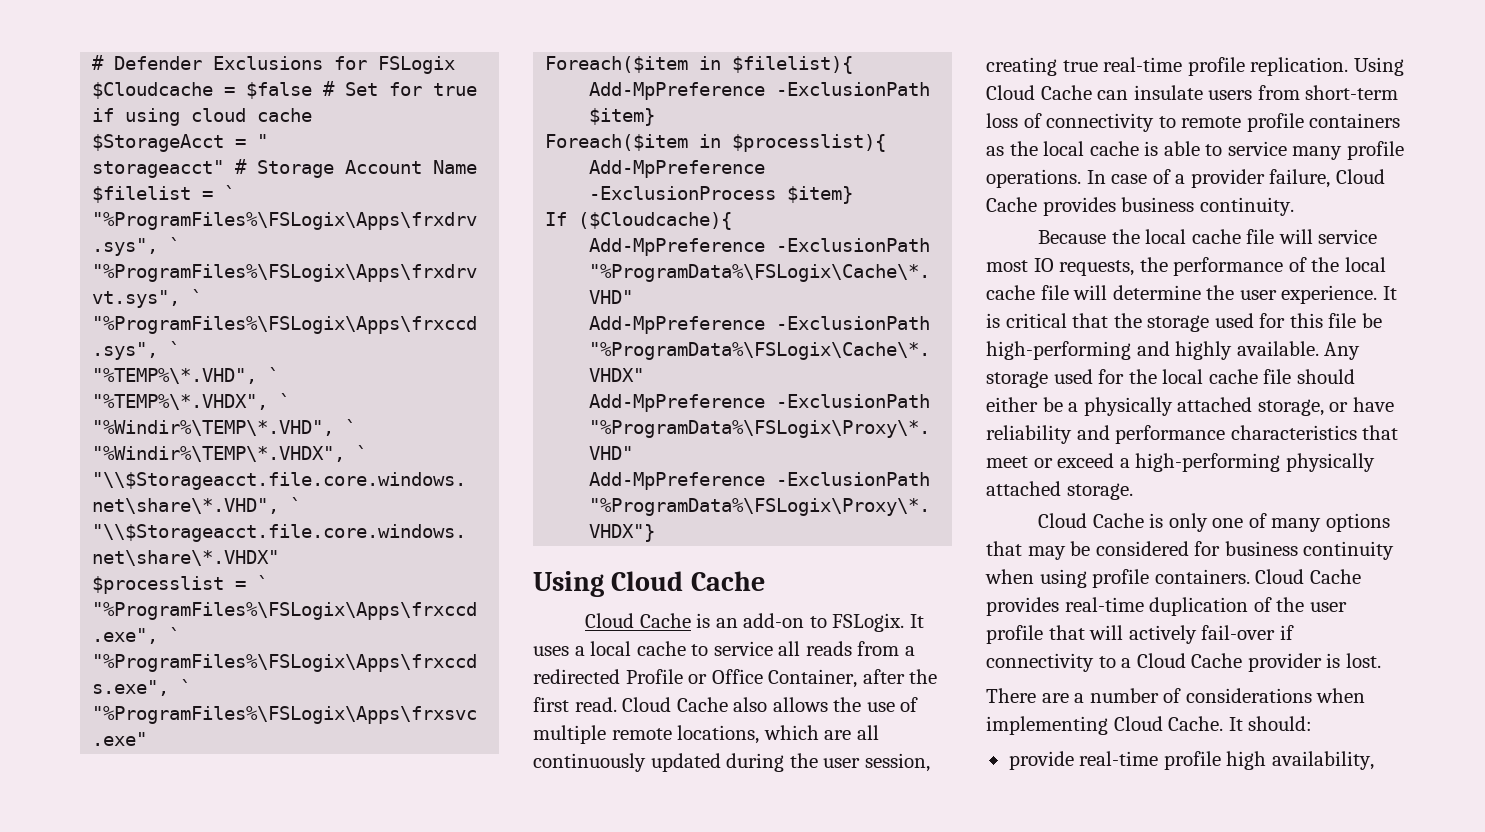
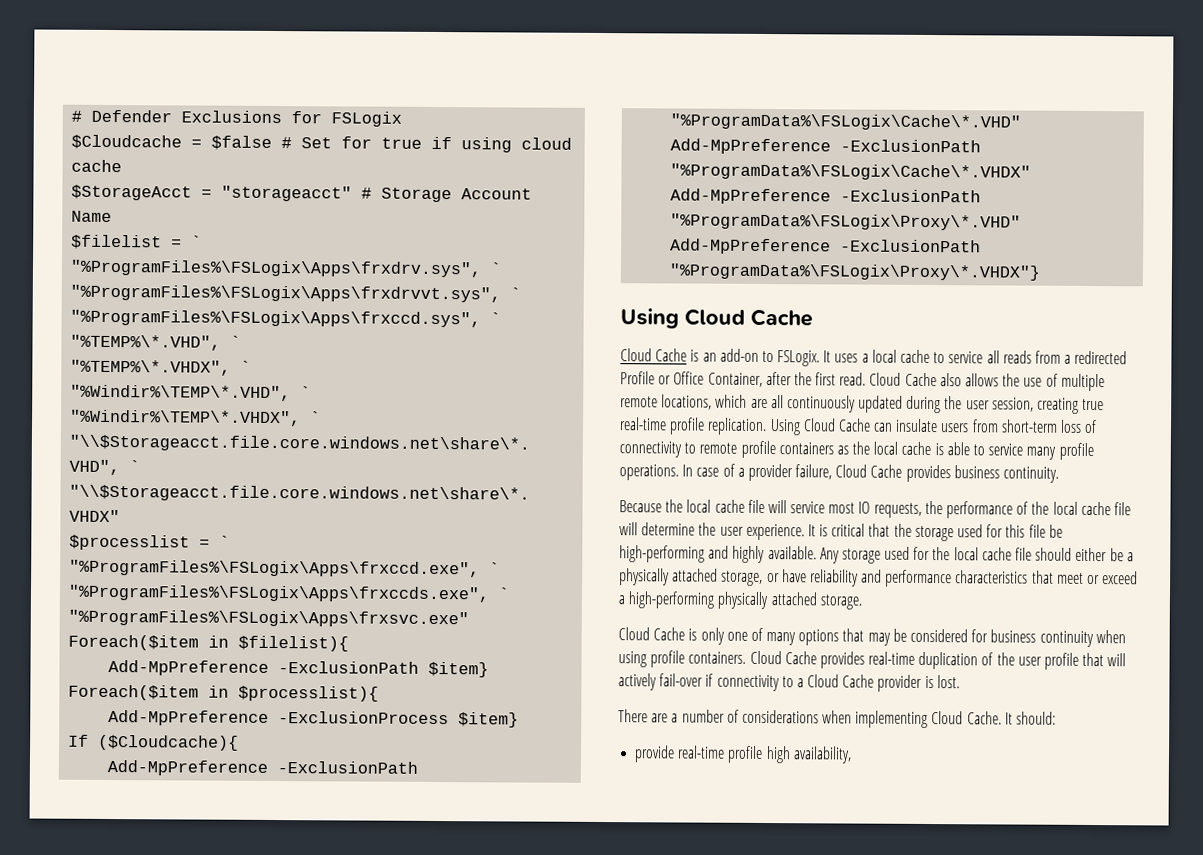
- $StorageAcct = "
- storageacct" # Storage Account Name
+ $StorageAcct = "storageacct" # Storage Account Name

